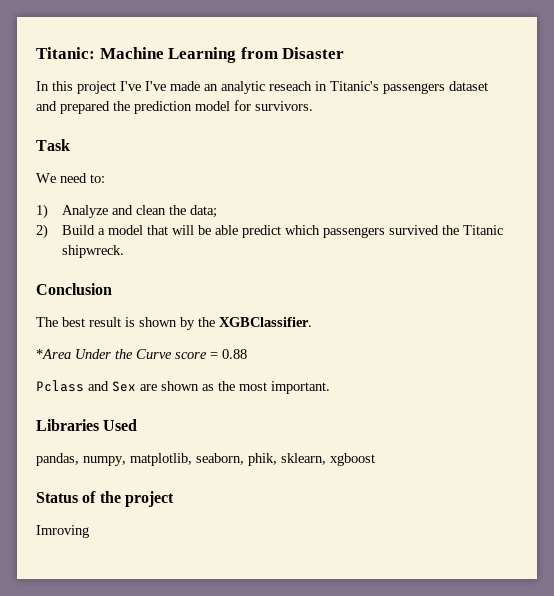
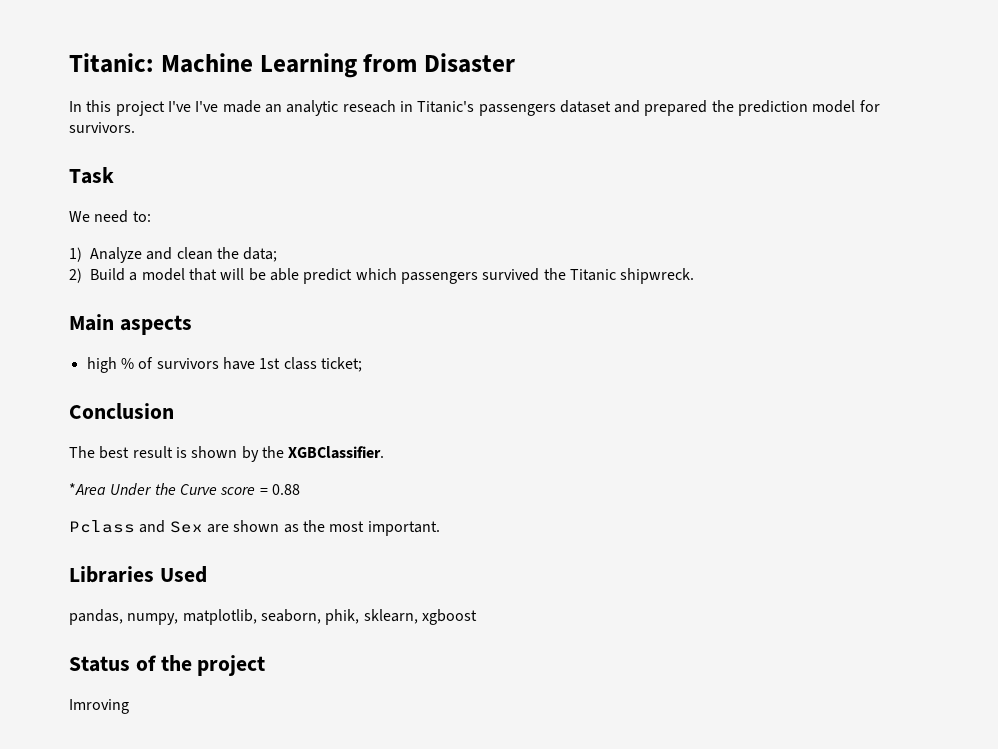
+ Main aspects
+ high % of survivors have 1st class ticket;

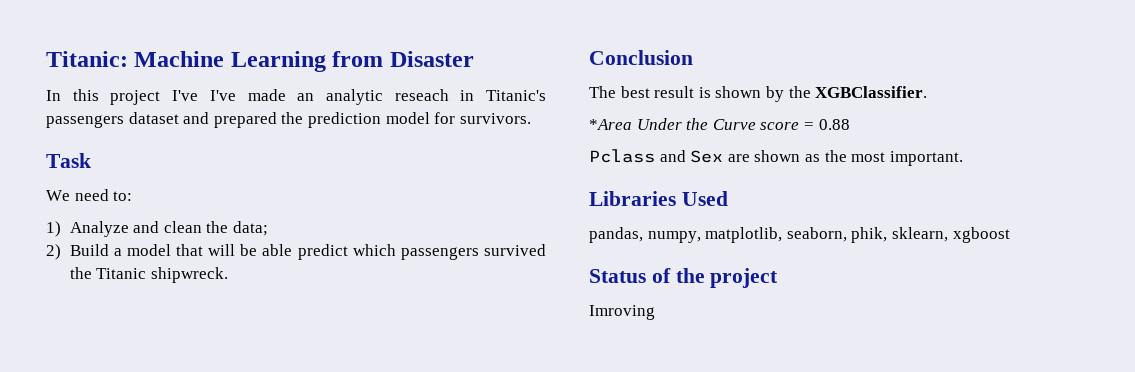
- Main aspects
- high % of survivors have 1st class ticket;

